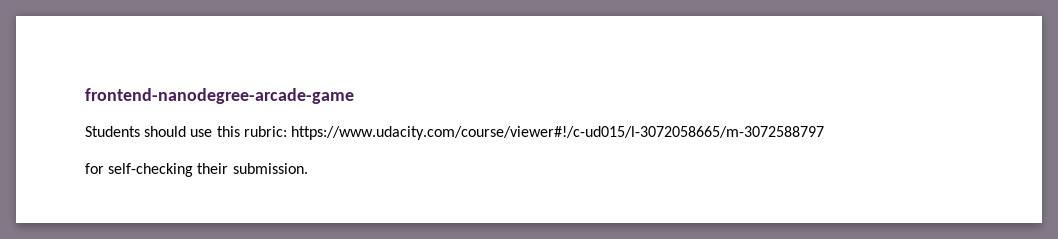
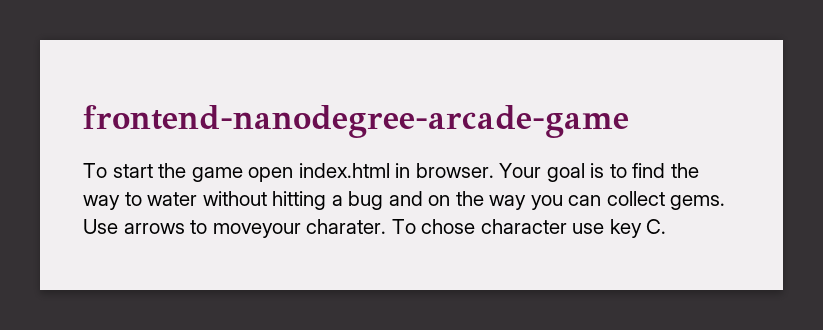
- Students should use this rubric: https://www.udacity.com/course/viewer#!/c-ud015/l-3072058665/m-3072588797
- for self-checking their submission.
+ To start the game open index.html in browser. Your goal is to find the way to water without hitting a bug and on the way you can collect gems. Use arrows to moveyour charater. To chose character use key C.

